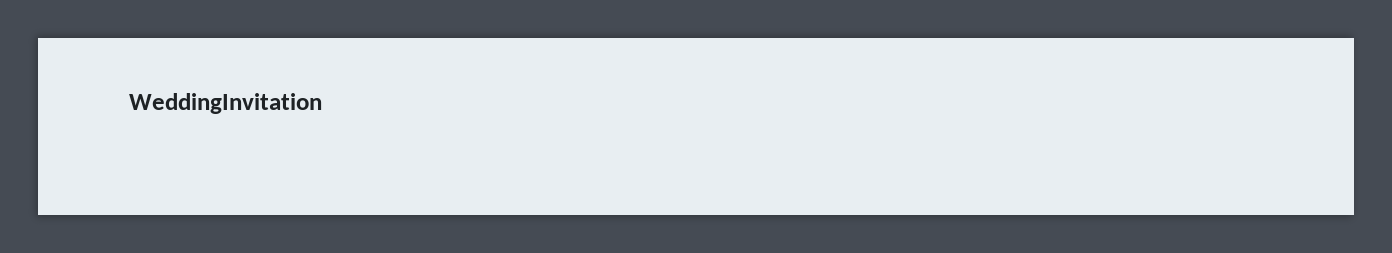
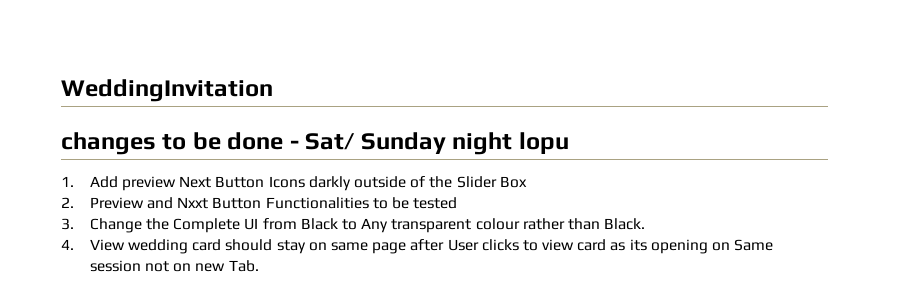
+ changes to be done - Sat/ Sunday night lopu
+ 1. Add preview Next Button Icons darkly outside of the Slider Box
+ 2. Preview and Nxxt Button Functionalities to be tested
+ 3. Change the Complete UI from Black to Any transparent colour rather than Black.
+ 4. View wedding card should stay on same page after User clicks to view card as its opening on Same session not on new Tab.

